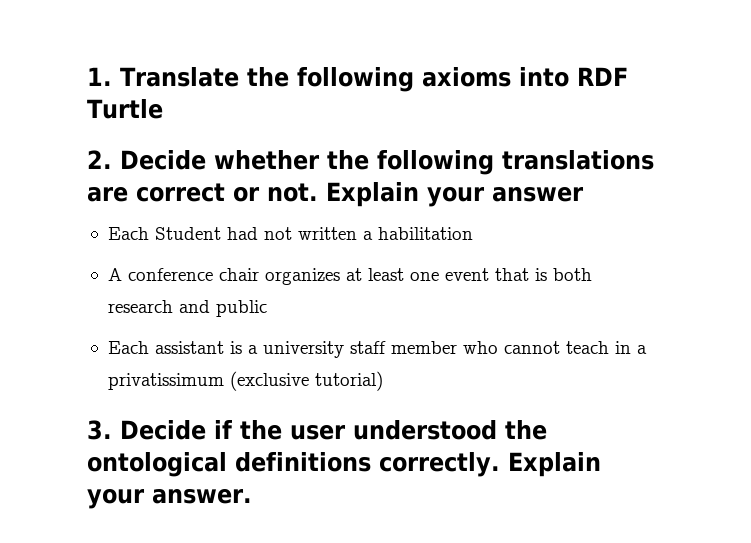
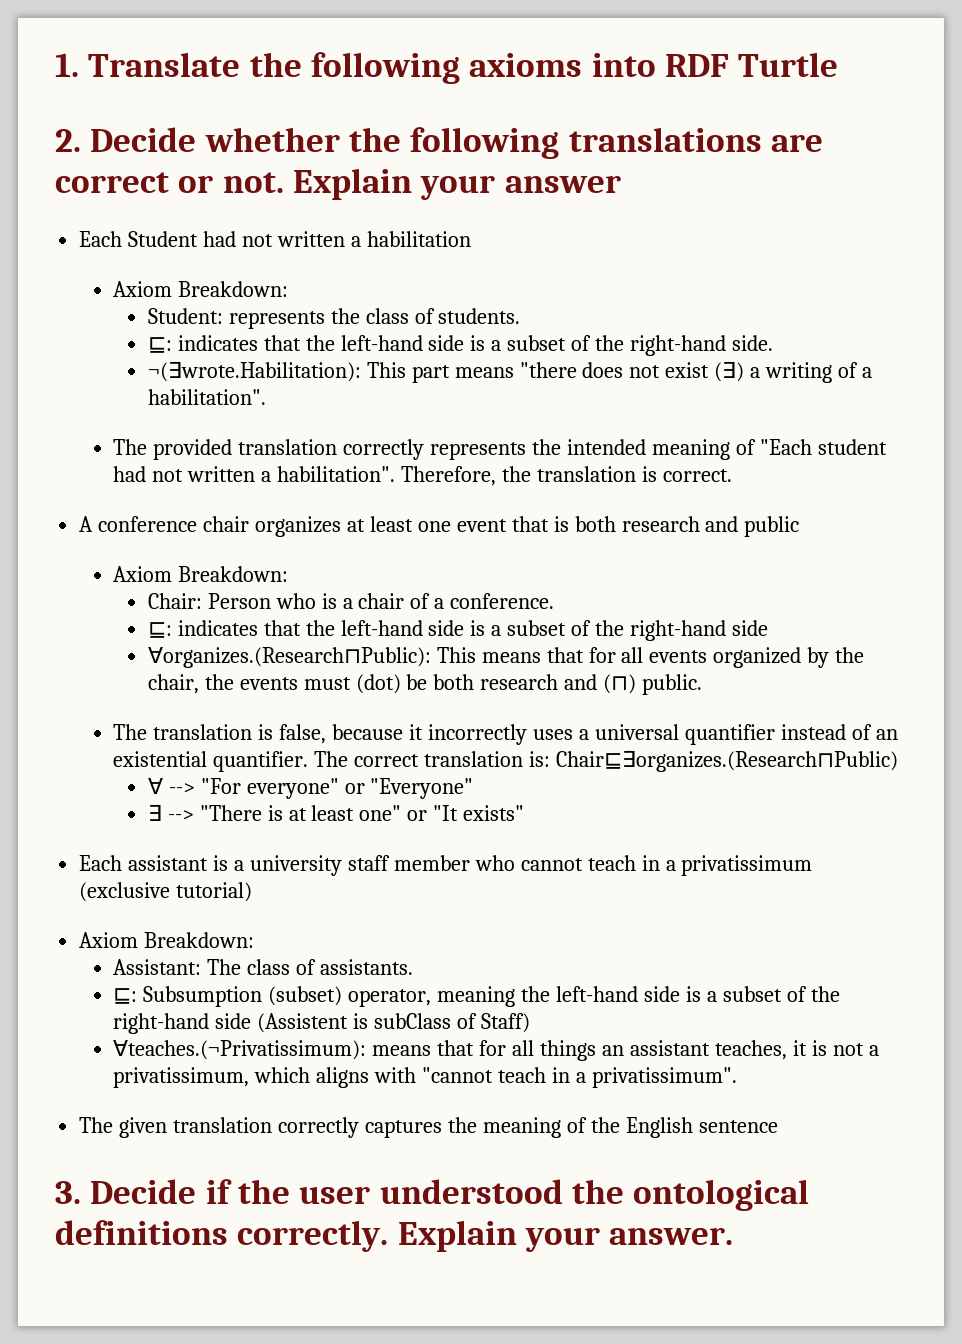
  Each Student had not written a habilitation
+ Axiom Breakdown:
+ Student: represents the class of students.
+ ⊑: indicates that the left-hand side is a subset of the right-hand side.
+ ¬(∃wrote.Habilitation): This part means "there does not exist (∃) a writing of a habilitation".
+ The provided translation correctly represents the intended meaning of "Each student had not written a habilitation". Therefore, the translation is correct.
  A conference chair organizes at least one event that is both research and public
+ Axiom Breakdown:
+ Chair: Person who is a chair of a conference.
+ ⊑: indicates that the left-hand side is a subset of the right-hand side
+ ∀organizes.(Research⊓Public): This means that for all events organized by the chair, the events must (dot) be both research and (⊓) public.
+ The translation is false, because it incorrectly uses a universal quantifier instead of an existential quantifier. The correct translation is: Chair⊑∃organizes.(Research⊓Public)
+ ∀ --> "For everyone" or "Everyone"
+ ∃ --> "There is at least one" or "It exists"
  Each assistant is a university staff member who cannot teach in a privatissimum (exclusive tutorial)
+ Axiom Breakdown:
+ Assistant: The class of assistants.
+ ⊑: Subsumption (subset) operator, meaning the left-hand side is a subset of the right-hand side (Assistent is subClass of Staff)
+ ∀teaches.(¬Privatissimum): means that for all things an assistant teaches, it is not a privatissimum, which aligns with "cannot teach in a privatissimum".
+ The given translation correctly captures the meaning of the English sentence

